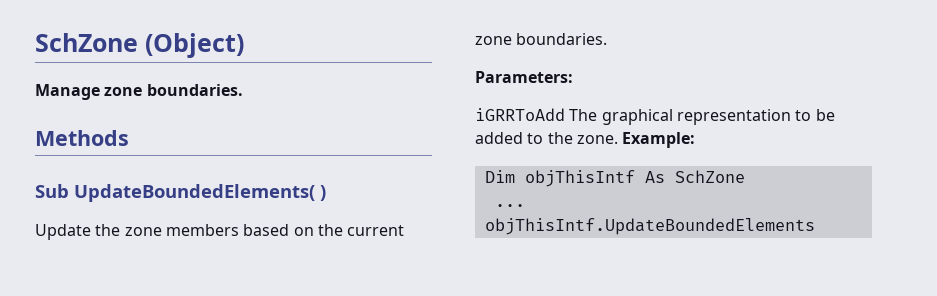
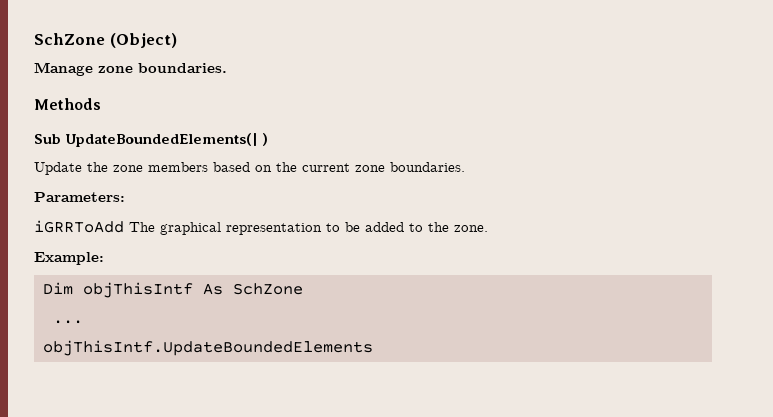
- Sub UpdateBoundedElements( )
+ Sub UpdateBoundedElements(| )
- iGRRToAdd The graphical representation to be added to the zone. Example:
+ iGRRToAdd The graphical representation to be added to the zone.
+ Example:

